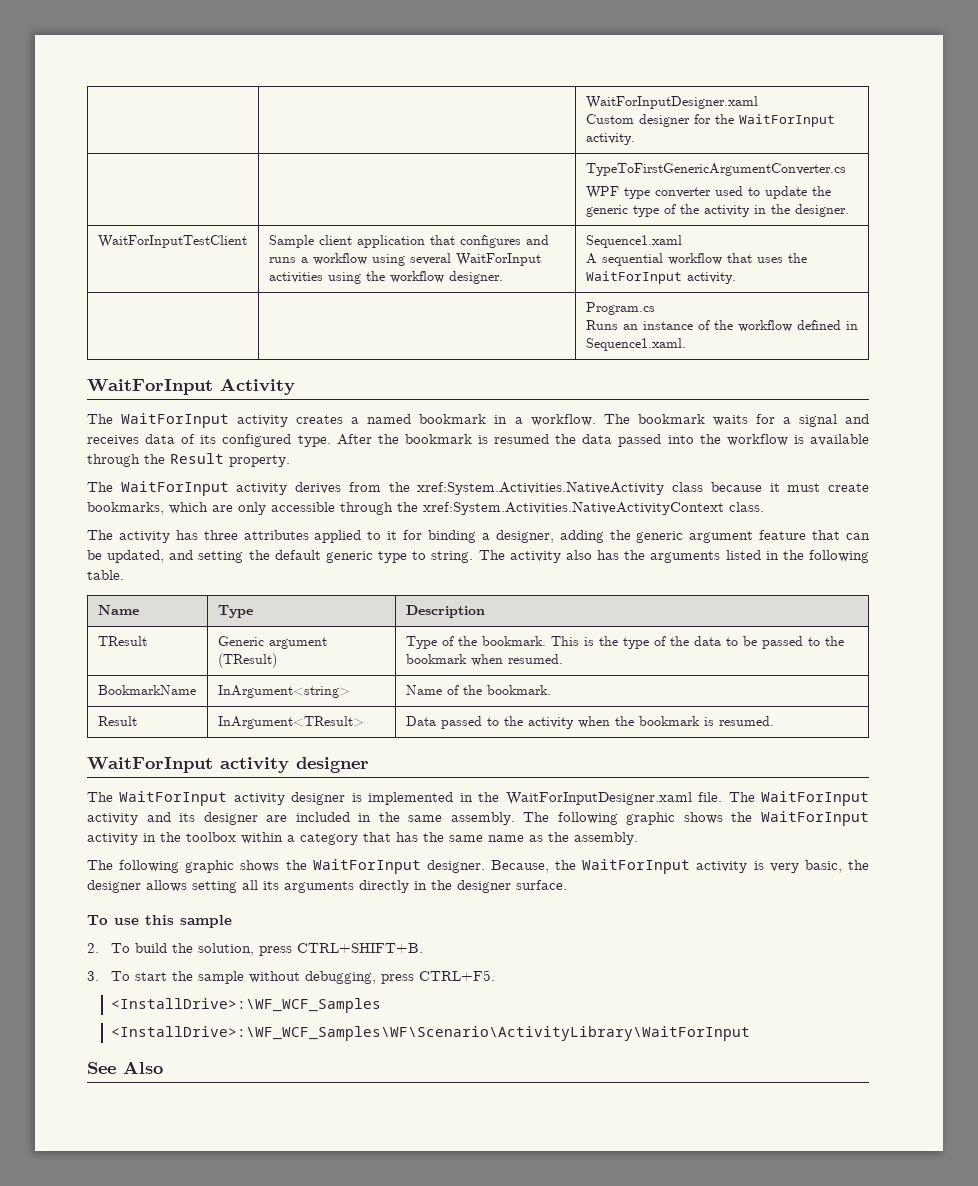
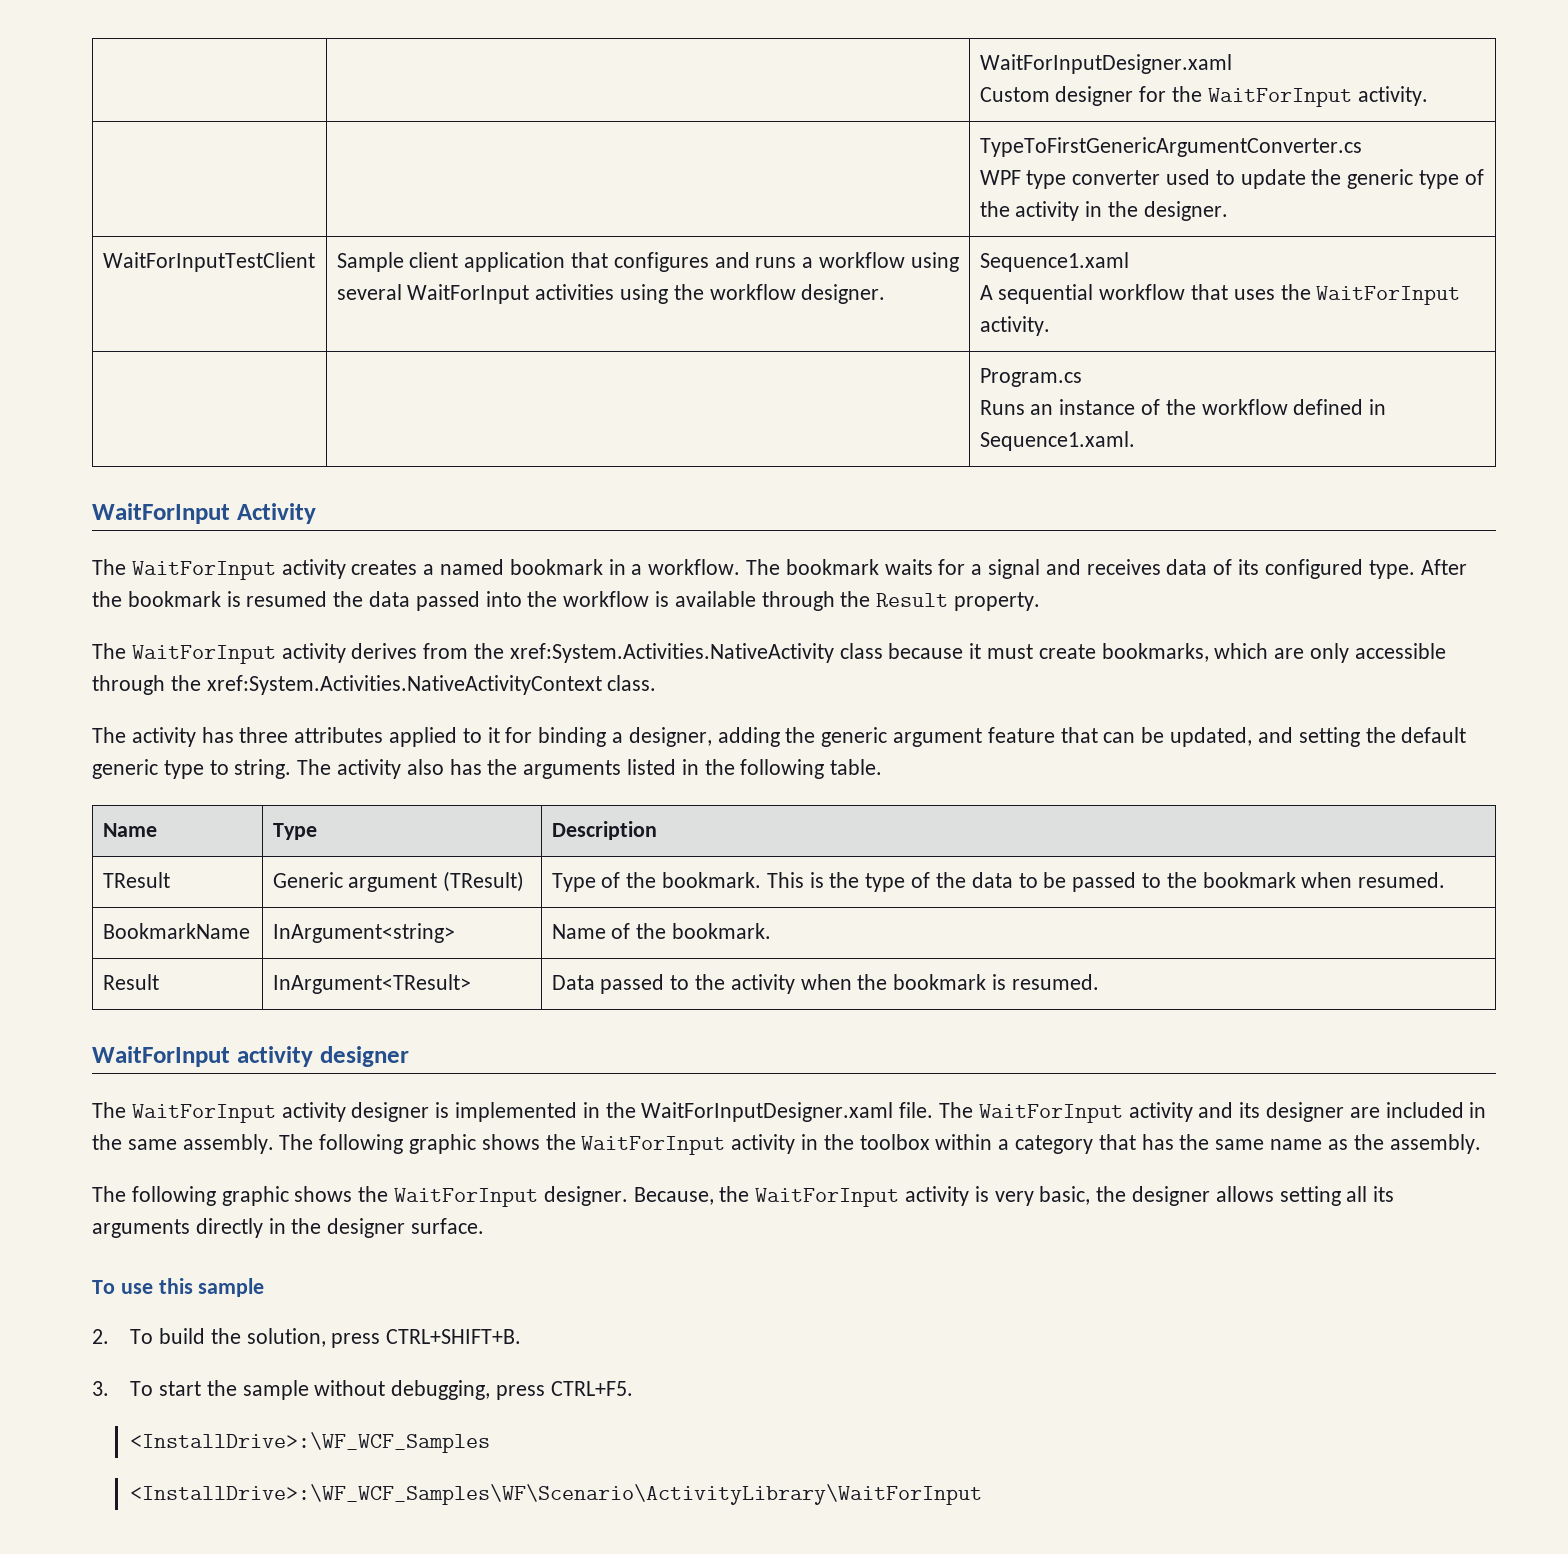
- See Also

